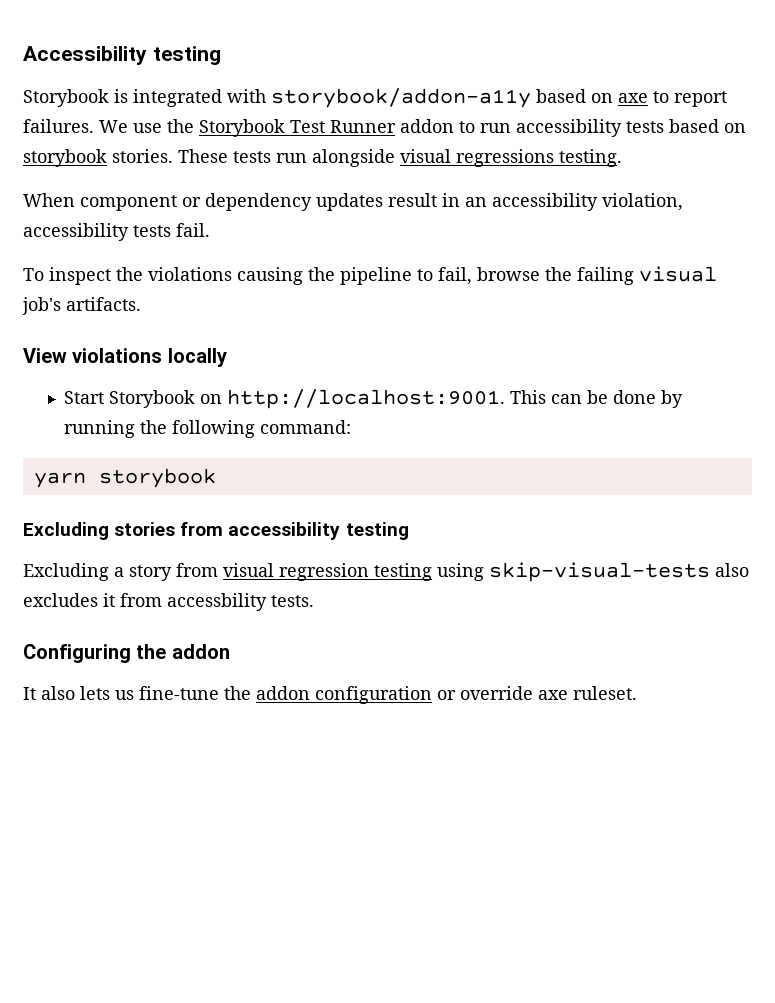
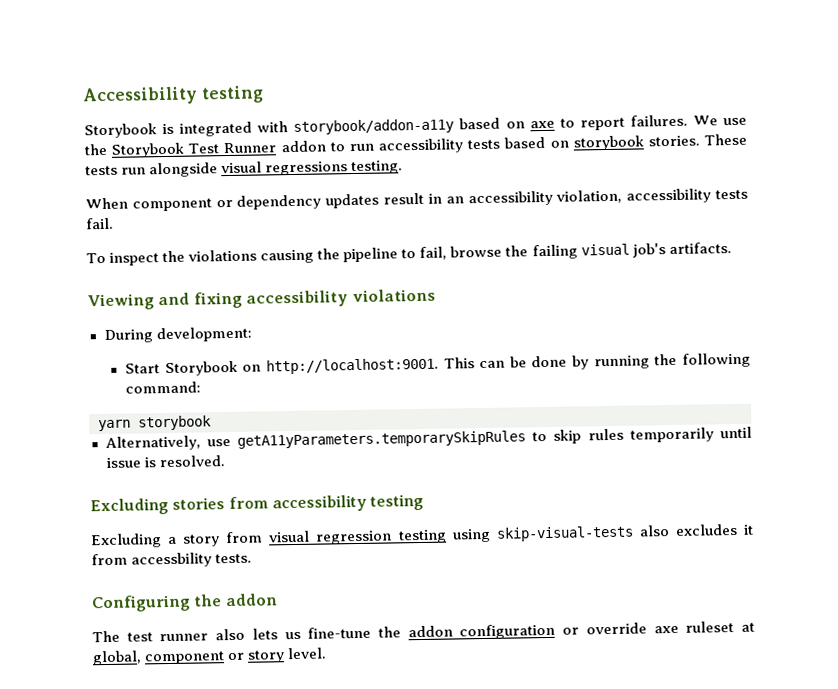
- View violations locally
+ Viewing and fixing accessibility violations
+ During development:
+ Alternatively, use getA11yParameters.temporarySkipRules to skip rules temporarily until issue is resolved.
- It also lets us fine-tune the addon configuration or override axe ruleset.
+ The test runner also lets us fine-tune the addon configuration or override axe ruleset at global, component or story level.

